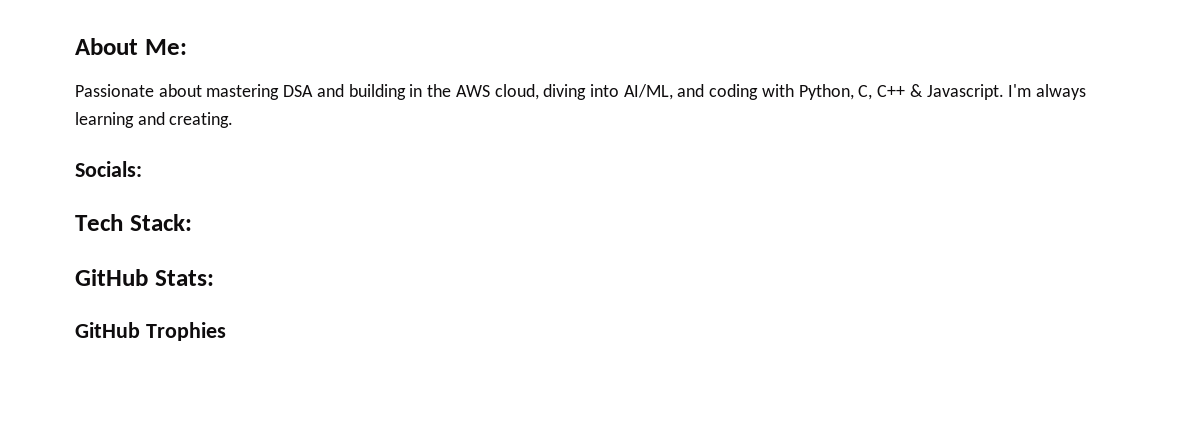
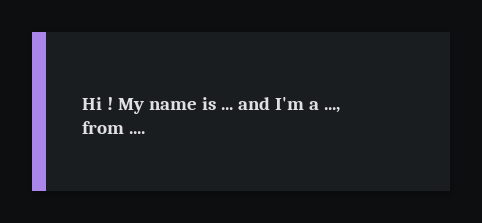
- About Me:
- Passionate about mastering DSA and building in the AWS cloud, diving into AI/ML, and coding with Python, C, C++ & Javascript. I'm always learning and creating.
- Socials:
- Tech Stack:
- GitHub Stats:
- GitHub Trophies
+ Hi ! My name is ... and I'm a ..., from ....

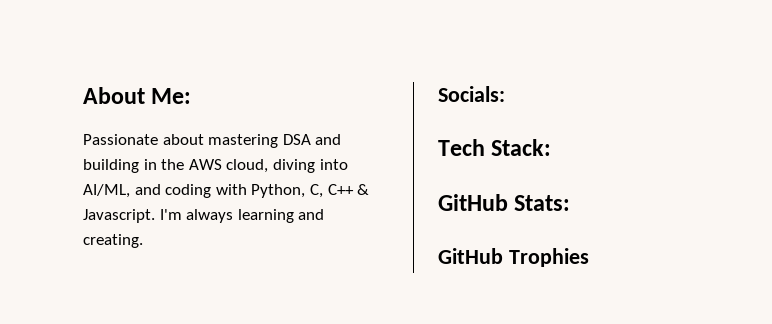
- Hi ! My name is ... and I'm a ..., from ....
+ About Me:
+ Passionate about mastering DSA and building in the AWS cloud, diving into AI/ML, and coding with Python, C, C++ & Javascript. I'm always learning and creating.
+ Socials:
+ Tech Stack:
+ GitHub Stats:
+ GitHub Trophies

